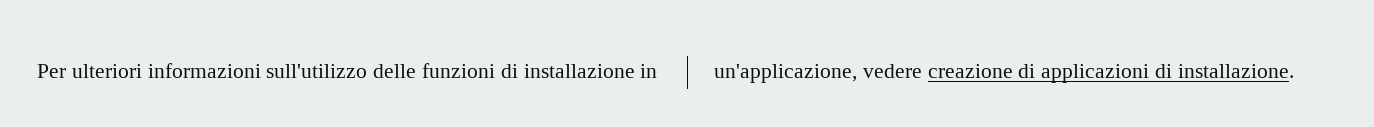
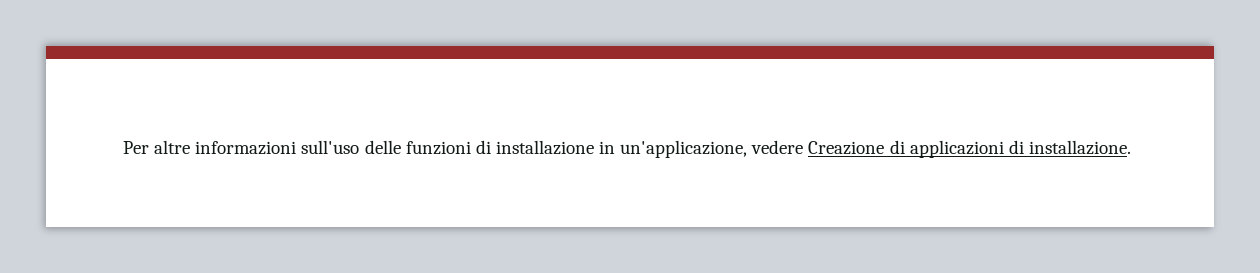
- Per ulteriori informazioni sull'utilizzo delle funzioni di installazione in un'applicazione, vedere creazione di applicazioni di installazione.
+ Per altre informazioni sull'uso delle funzioni di installazione in un'applicazione, vedere Creazione di applicazioni di installazione.

